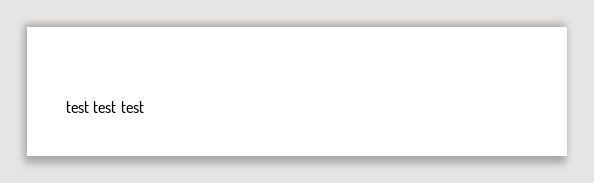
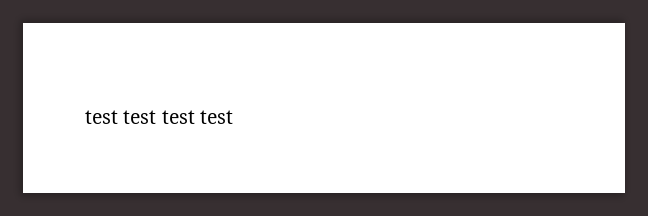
- test test test
+ test test test test

